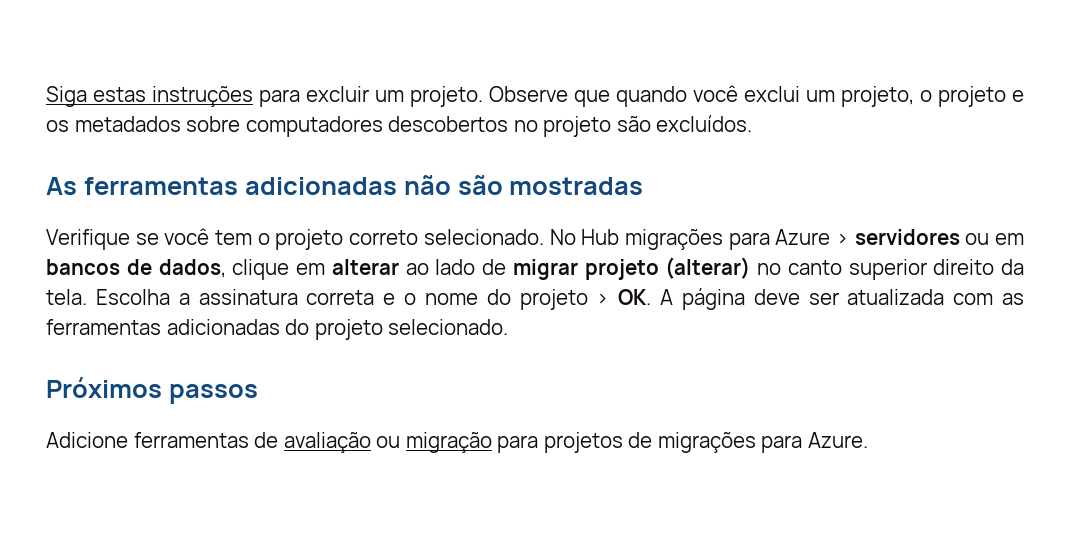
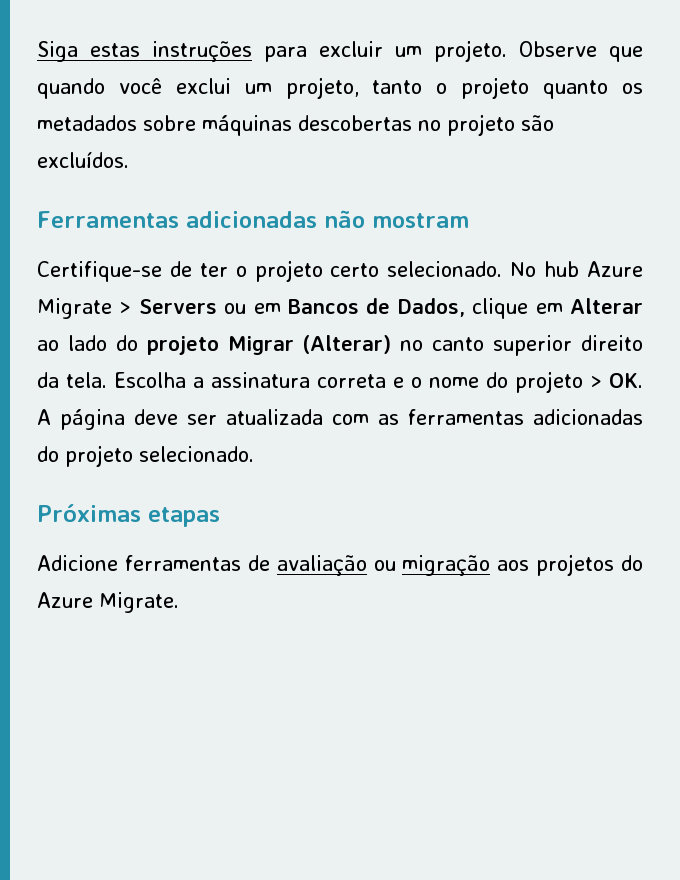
- Observe que quando você exclui um projeto, o projeto e os metadados sobre computadores descobertos no projeto são excluídos.
+ Observe que quando você exclui um projeto, tanto o projeto quanto os metadados sobre máquinas descobertas no projeto são excluídos.
- As ferramentas adicionadas não são mostradas
- Verifique se você tem o projeto correto selecionado.
+ Ferramentas adicionadas não mostram
+ Certifique-se de ter o projeto certo selecionado.
- No Hub migrações para Azure > servidores ou em bancos de dados, clique em alterar ao lado de migrar projeto (alterar) no canto superior direito da tela.
+ No hub Azure Migrate > Servers ou em Bancos de Dados, clique em Alterar ao lado do projeto Migrar (Alterar) no canto superior direito da tela.
- Próximos passos
+ Próximas etapas
- Adicione ferramentas de avaliação ou migração para projetos de migrações para Azure.
+ Adicione ferramentas de avaliação ou migração aos projetos do Azure Migrate.

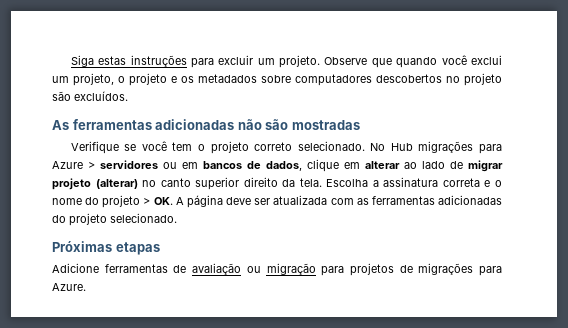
- Observe que quando você exclui um projeto, tanto o projeto quanto os metadados sobre máquinas descobertas no projeto são excluídos.
+ Observe que quando você exclui um projeto, o projeto e os metadados sobre computadores descobertos no projeto são excluídos.
- Ferramentas adicionadas não mostram
- Certifique-se de ter o projeto certo selecionado.
+ As ferramentas adicionadas não são mostradas
+ Verifique se você tem o projeto correto selecionado.
- No hub Azure Migrate > Servers ou em Bancos de Dados, clique em Alterar ao lado do projeto Migrar (Alterar) no canto superior direito da tela.
+ No Hub migrações para Azure > servidores ou em bancos de dados, clique em alterar ao lado de migrar projeto (alterar) no canto superior direito da tela.
- Adicione ferramentas de avaliação ou migração aos projetos do Azure Migrate.
+ Adicione ferramentas de avaliação ou migração para projetos de migrações para Azure.

